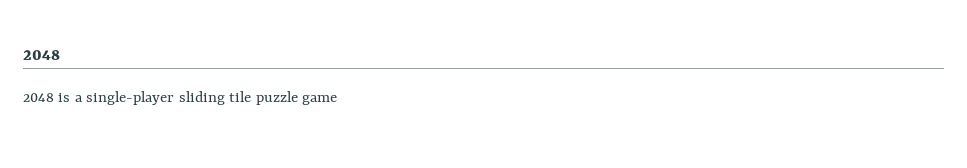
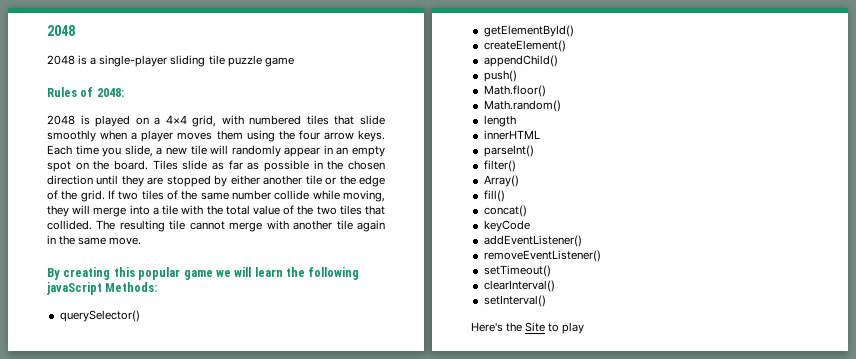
+ Rules of 2048:
+ 2048 is played on a 4×4 grid, with numbered tiles that slide smoothly when a player moves them using the four arrow keys. Each time you slide, a new tile will randomly appear in an empty spot on the board. Tiles slide as far as possible in the chosen direction until they are stopped by either another tile or the edge of the grid. If two tiles of the same number collide while moving, they will merge into a tile with the total value of the two tiles that collided. The resulting tile cannot merge with another tile again in the same move.
+ By creating this popular game we will learn the following javaScript Methods:
+ querySelector()
+ getElementById()
+ createElement()
+ appendChild()
+ push()
+ Math.floor()
+ Math.random()
+ length
+ innerHTML
+ parseInt()
+ filter()
+ Array()
+ fill()
+ concat()
+ keyCode
+ addEventListener()
+ removeEventListener()
+ setTimeout()
+ clearInterval()
+ setInterval()
+ Here's the Site to play

